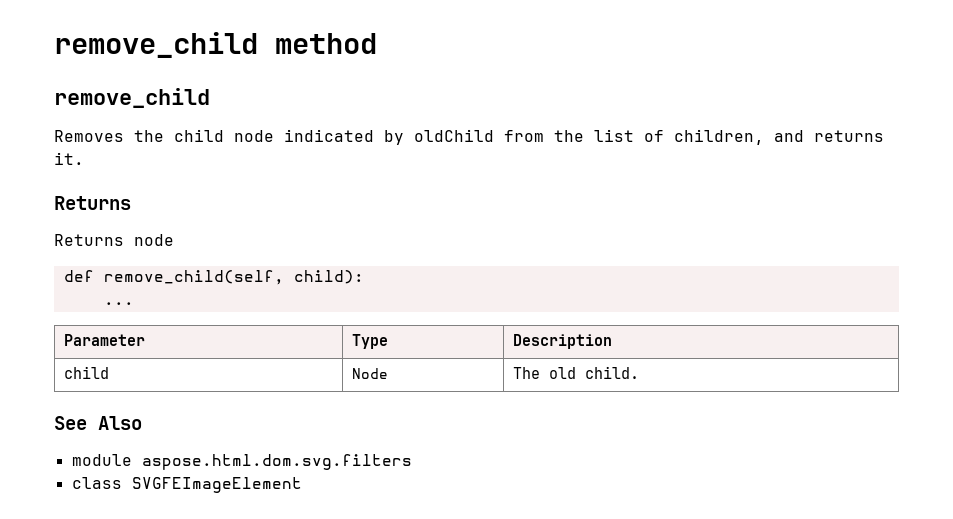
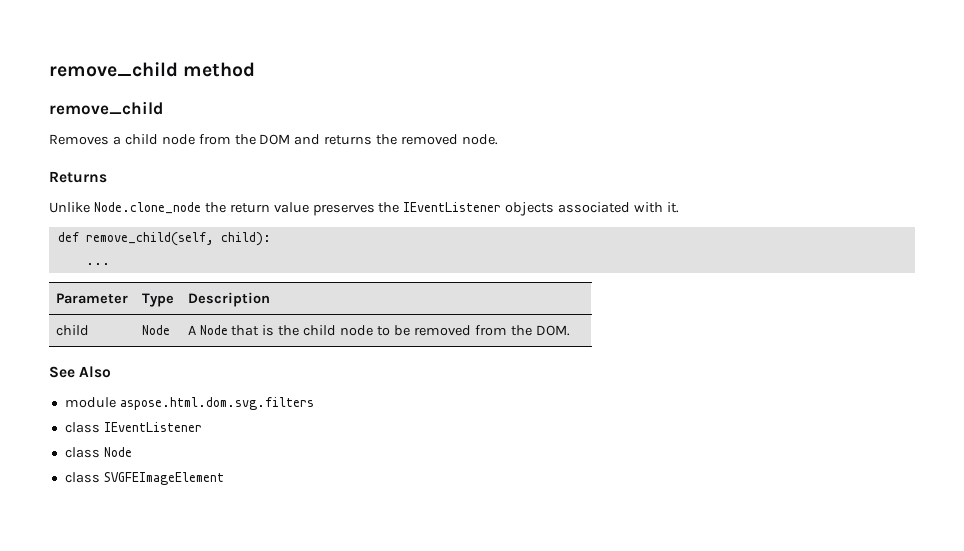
- Removes the child node indicated by oldChild from the list of children, and returns it.
+ Removes a child node from the DOM and returns the removed node.
  Returns
- Returns node
+ Unlike Node.clone_node the return value preserves the IEventListener objects associated with it.
- child | Node | The old child.
+ child | Node | A Node that is the child node to be removed from the DOM.
+ class IEventListener
+ class Node

